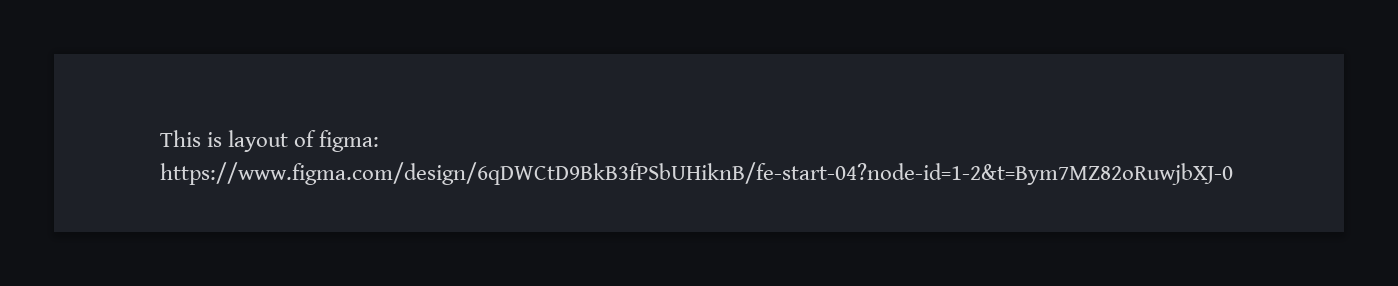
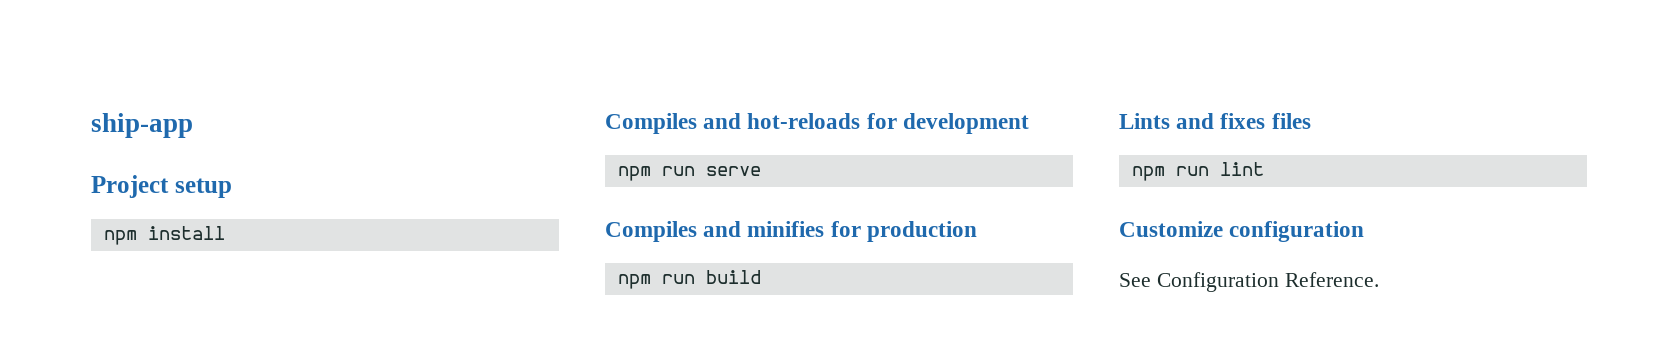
- This is layout of figma: https://www.figma.com/design/6qDWCtD9BkB3fPSbUHiknB/fe-start-04?node-id=1-2&t=Bym7MZ82oRuwjbXJ-0
+ ship-app
+ Project setup
+ npm install
+ Compiles and hot-reloads for development
+ npm run serve
+ Compiles and minifies for production
+ npm run build
+ Lints and fixes files
+ npm run lint
+ Customize configuration
+ See Configuration Reference.

